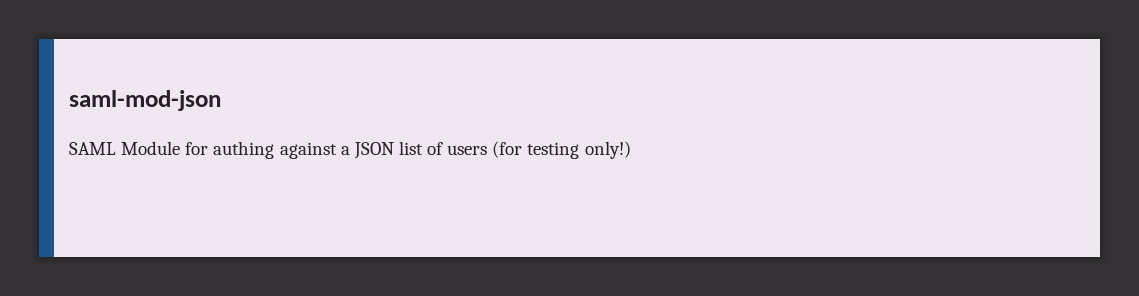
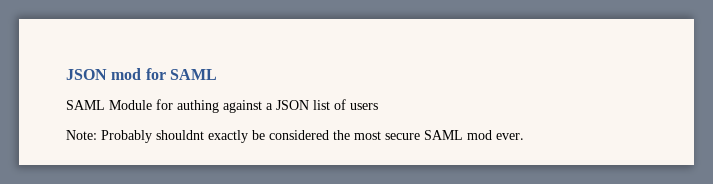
- saml-mod-json
+ JSON mod for SAML
- SAML Module for authing against a JSON list of users (for testing only!)
+ SAML Module for authing against a JSON list of users
+ Note: Probably shouldnt exactly be considered the most secure SAML mod ever.

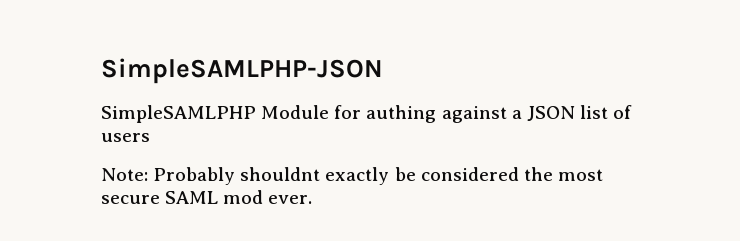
- JSON mod for SAML
- SAML Module for authing against a JSON list of users
+ SimpleSAMLPHP-JSON
+ SimpleSAMLPHP Module for authing against a JSON list of users

